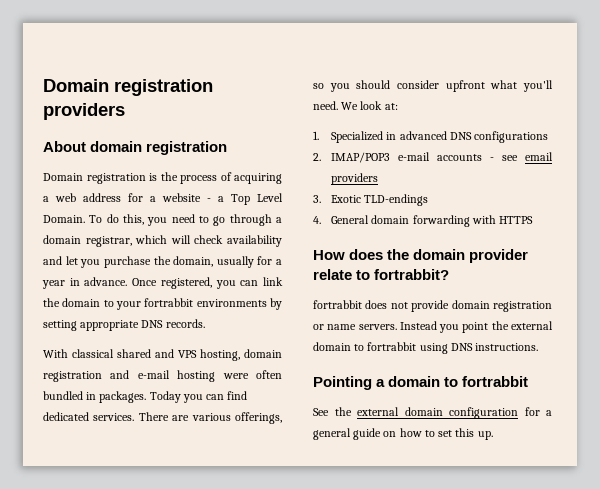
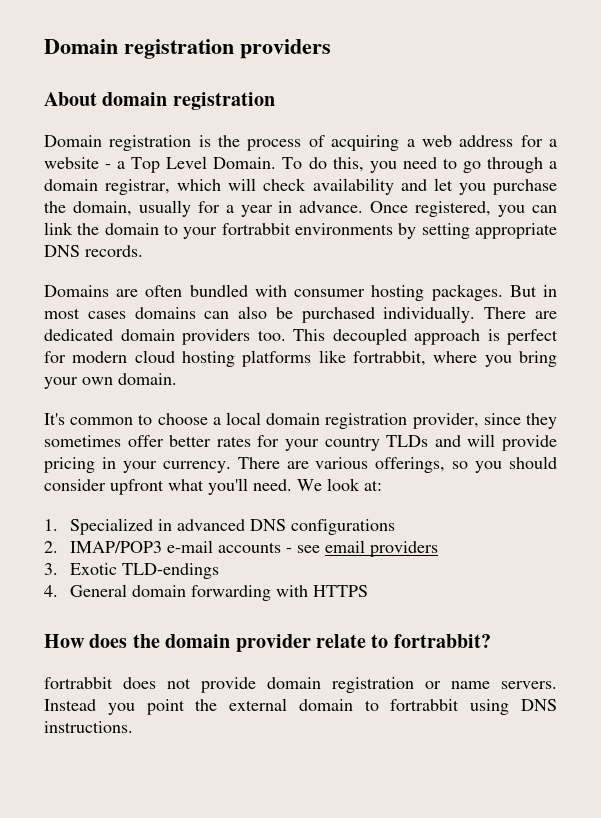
- With classical shared and VPS hosting, domain registration and e-mail hosting were often bundled in packages. Today you can find dedicated services.
+ Domains are often bundled with consumer hosting packages. But in most cases domains can also be purchased individually. There are dedicated domain providers too. This decoupled approach is perfect for modern cloud hosting platforms like fortrabbit, where you bring your own domain.
+ It's common to choose a local domain registration provider, since they sometimes offer better rates for your country TLDs and will provide pricing in your currency.
- Pointing a domain to fortrabbit
- See the external domain configuration for a general guide on how to set this up.

